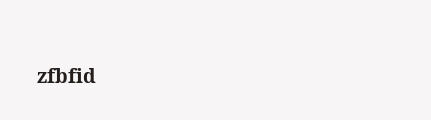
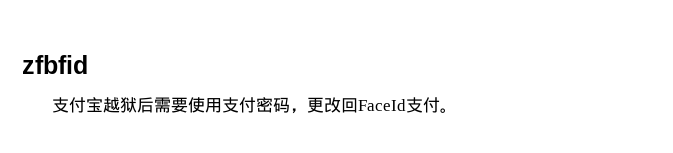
+ 支付宝越狱后需要使用支付密码，更改回FaceId支付。

